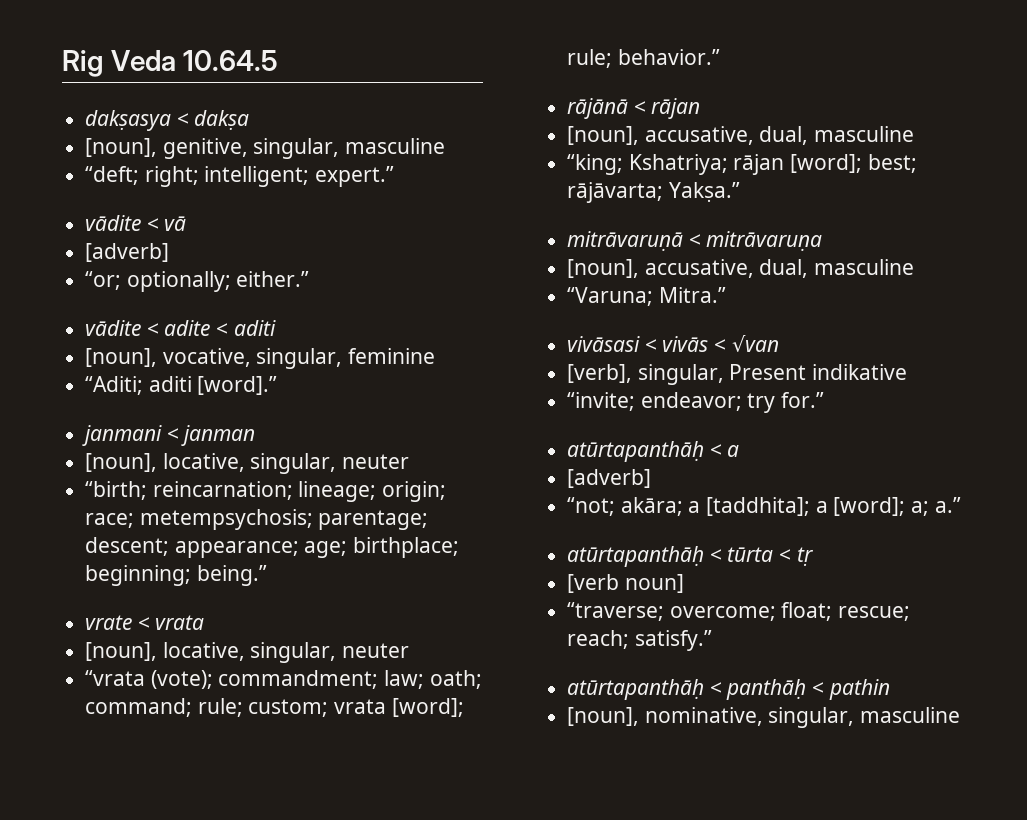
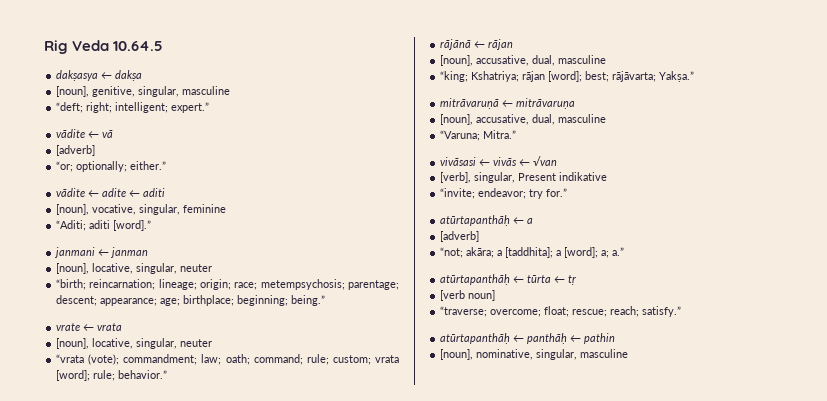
- dakṣasya < dakṣa
+ dakṣasya ← dakṣa
- vādite < vā
+ vādite ← vā
- vādite < adite < aditi
+ vādite ← adite ← aditi
- janmani < janman
+ janmani ← janman
- vrate < vrata
+ vrate ← vrata
- rājānā < rājan
+ rājānā ← rājan
- mitrāvaruṇā < mitrāvaruṇa
+ mitrāvaruṇā ← mitrāvaruṇa
- vivāsasi < vivās < √van
+ vivāsasi ← vivās ← √van
- atūrtapanthāḥ < a
+ atūrtapanthāḥ ← a
- atūrtapanthāḥ < tūrta < tṛ
+ atūrtapanthāḥ ← tūrta ← tṛ
- atūrtapanthāḥ < panthāḥ < pathin
+ atūrtapanthāḥ ← panthāḥ ← pathin

